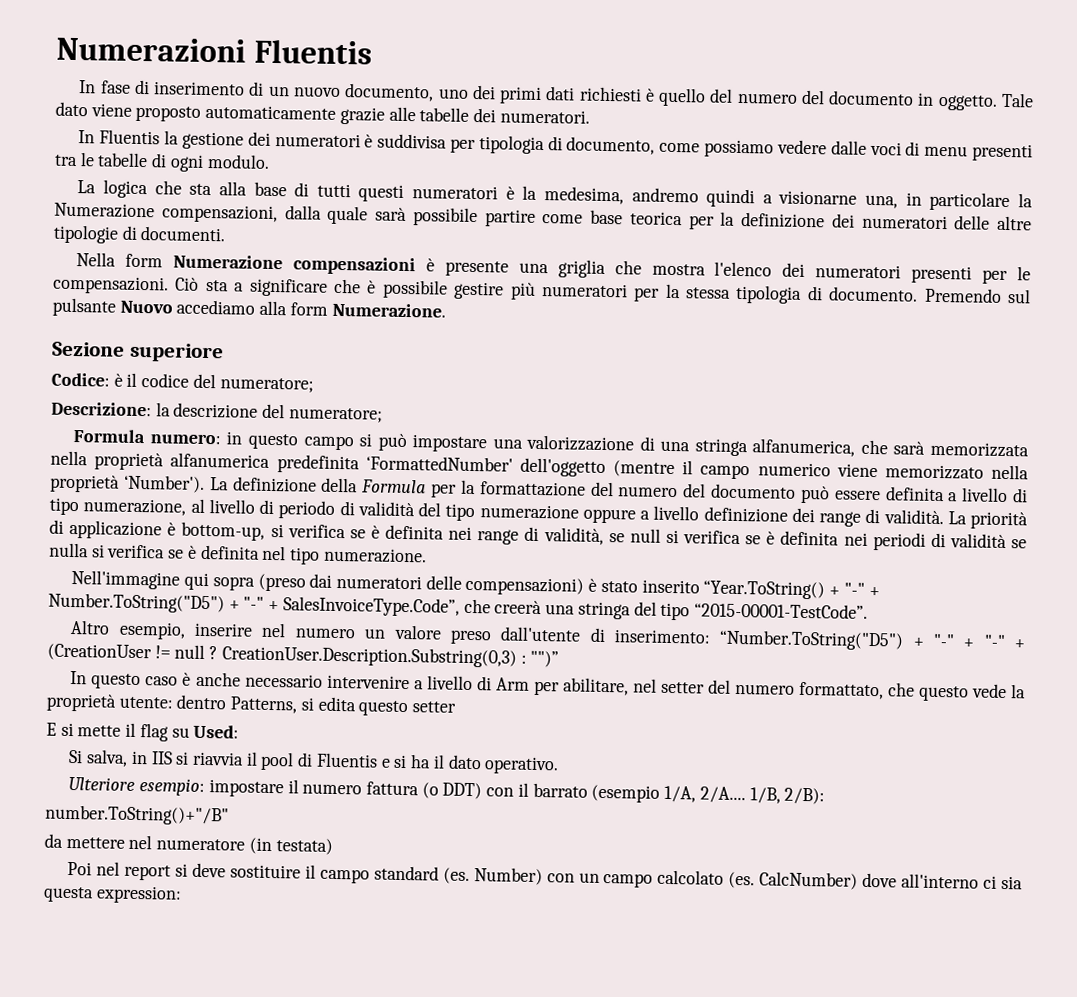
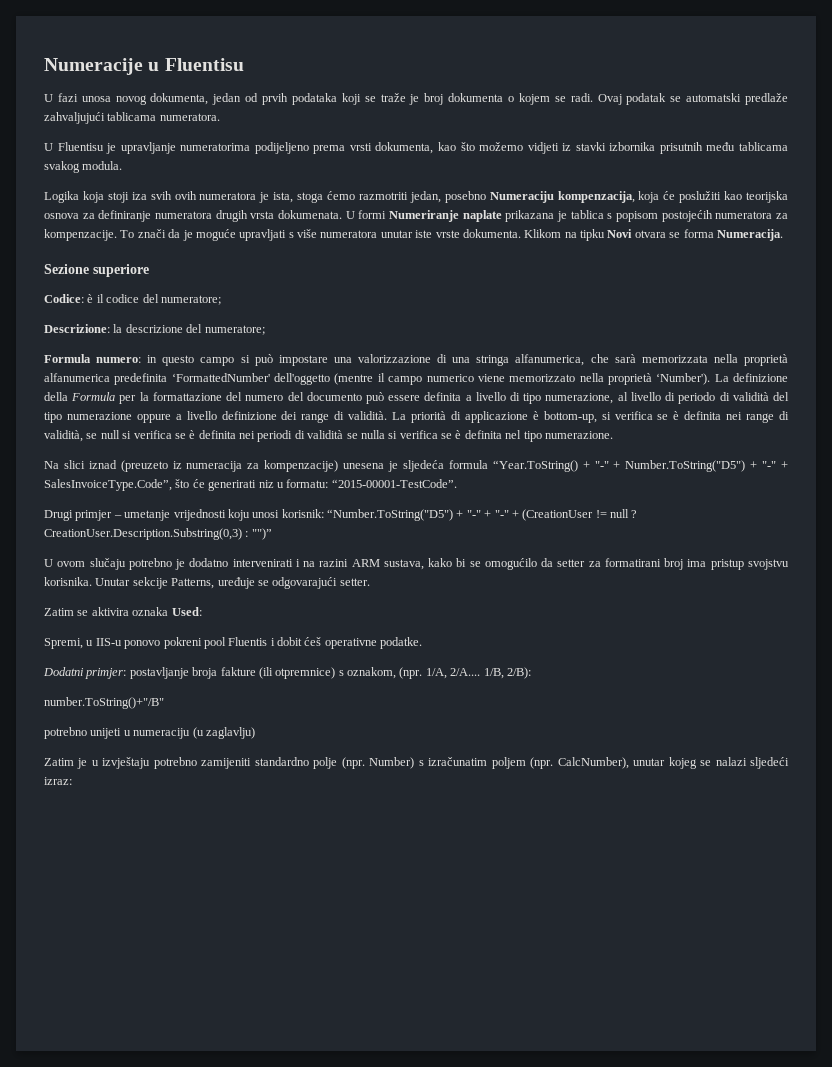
- Numerazioni Fluentis
- In fase di inserimento di un nuovo documento, uno dei primi dati richiesti è quello del numero del documento in oggetto. Tale dato viene proposto automaticamente grazie alle tabelle dei numeratori.
- In Fluentis la gestione dei numeratori è suddivisa per tipologia di documento, come possiamo vedere dalle voci di menu presenti tra le tabelle di ogni modulo.
- La logica che sta alla base di tutti questi numeratori è la medesima, andremo quindi a visionarne una, in particolare la Numerazione compensazioni, dalla quale sarà possibile partire come base teorica per la definizione dei numeratori delle altre tipologie di documenti.
- Nella form Numerazione compensazioni è presente una griglia che mostra l'elenco dei numeratori presenti per le compensazioni. Ciò sta a significare che è possibile gestire più numeratori per la stessa tipologia di documento. Premendo sul pulsante Nuovo accediamo alla form Numerazione.
+ Numeracije u Fluentisu
+ U fazi unosa novog dokumenta, jedan od prvih podataka koji se traže je broj dokumenta o kojem se radi. Ovaj podatak se automatski predlaže zahvaljujući tablicama numeratora.
+ U Fluentisu je upravljanje numeratorima podijeljeno prema vrsti dokumenta, kao što možemo vidjeti iz stavki izbornika prisutnih među tablicama svakog modula.
+ Logika koja stoji iza svih ovih numeratora je ista, stoga ćemo razmotriti jedan, posebno Numeraciju kompenzacija, koja će poslužiti kao teorijska osnova za definiranje numeratora drugih vrsta dokumenata. U formi Numeriranje naplate prikazana je tablica s popisom postojećih numeratora za kompenzacije. To znači da je moguće upravljati s više numeratora unutar iste vrste dokumenta. Klikom na tipku Novi otvara se forma Numeracija.
- Nell'immagine qui sopra (preso dai numeratori delle compensazioni) è stato inserito “Year.ToString() + "-" + Number.ToString("D5") + "-" + SalesInvoiceType.Code”, che creerà una stringa del tipo “2015-00001-TestCode”.
- Altro esempio, inserire nel numero un valore preso dall'utente di inserimento: “Number.ToString("D5") + "-" + "-" + (CreationUser != null ?
+ Na slici iznad (preuzeto iz numeracija za kompenzacije) unesena je sljedeća formula “Year.ToString() + "-" + Number.ToString("D5") + "-" + SalesInvoiceType.Code”, što će generirati niz u formatu: “2015-00001-TestCode”.
+ Drugi primjer – umetanje vrijednosti koju unosi korisnik: “Number.ToString("D5") + "-" + "-" + (CreationUser != null ?
- In questo caso è anche necessario intervenire a livello di Arm per abilitare, nel setter del numero formattato, che questo vede la proprietà utente: dentro Patterns, si edita questo setter
- E si mette il flag su Used:
- Si salva, in IIS si riavvia il pool di Fluentis e si ha il dato operativo.
- Ulteriore esempio: impostare il numero fattura (o DDT) con il barrato (esempio 1/A, 2/A....
+ U ovom slučaju potrebno je dodatno intervenirati i na razini ARM sustava, kako bi se omogućilo da setter za formatirani broj ima pristup svojstvu korisnika. Unutar sekcije Patterns, uređuje se odgovarajući setter.
+ Zatim se aktivira oznaka Used:
+ Spremi, u IIS-u ponovo pokreni pool Fluentis i dobit ćeš operativne podatke.
+ Dodatni primjer: postavljanje broja fakture (ili otpremnice) s oznakom, (npr. 1/A, 2/A....
- da mettere nel numeratore (in testata)
- Poi nel report si deve sostituire il campo standard (es. Number) con un campo calcolato (es. CalcNumber) dove all'interno ci sia questa expression:
+ potrebno unijeti u numeraciju (u zaglavlju)
+ Zatim je u izvještaju potrebno zamijeniti standardno polje (npr. Number) s izračunatim poljem (npr. CalcNumber), unutar kojeg se nalazi sljedeći izraz:

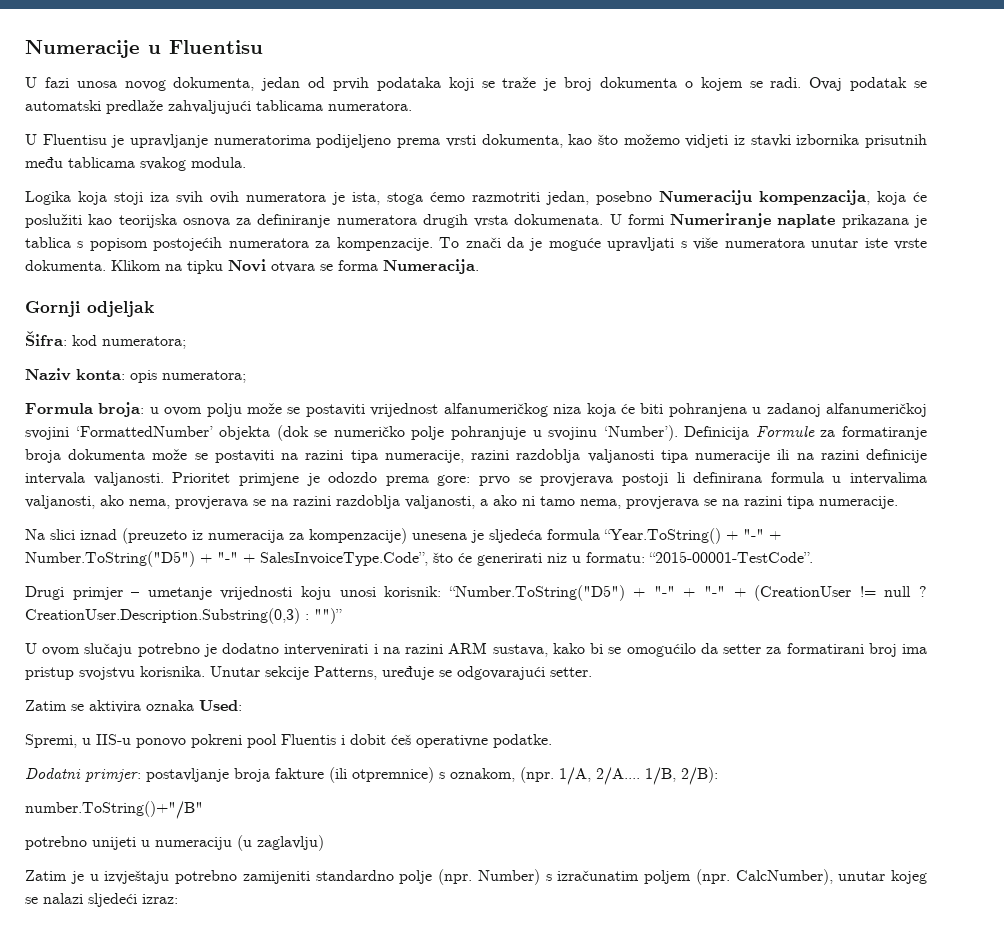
- Sezione superiore
- Codice: è il codice del numeratore;
- Descrizione: la descrizione del numeratore;
- Formula numero: in questo campo si può impostare una valorizzazione di una stringa alfanumerica, che sarà memorizzata nella proprietà alfanumerica predefinita ‘FormattedNumber' dell'oggetto (mentre il campo numerico viene memorizzato nella proprietà ‘Number'). La definizione della Formula per la formattazione del numero del documento può essere definita a livello di tipo numerazione, al livello di periodo di validità del tipo numerazione oppure a livello definizione dei range di validità. La priorità di applicazione è bottom-up, si verifica se è definita nei range di validità, se null si verifica se è definita nei periodi di validità se nulla si verifica se è definita nel tipo numerazione.
+ Gornji odjeljak
+ Šifra: kod numeratora;
+ Naziv konta: opis numeratora;
+ Formula broja: u ovom polju može se postaviti vrijednost alfanumeričkog niza koja će biti pohranjena u zadanoj alfanumeričkoj svojini ‘FormattedNumber’ objekta (dok se numeričko polje pohranjuje u svojinu ‘Number’). Definicija Formule za formatiranje broja dokumenta može se postaviti na razini tipa numeracije, razini razdoblja valjanosti tipa numeracije ili na razini definicije intervala valjanosti. Prioritet primjene je odozdo prema gore: prvo se provjerava postoji li definirana formula u intervalima valjanosti, ako nema, provjerava se na razini razdoblja valjanosti, a ako ni tamo nema, provjerava se na razini tipa numeracije.

